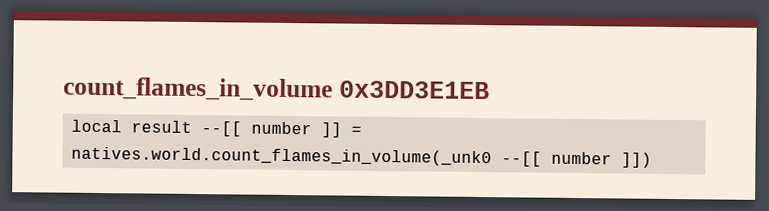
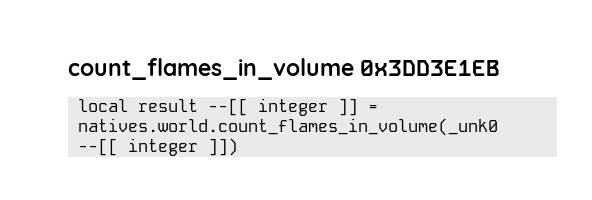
- local result --[[ number ]] = natives.world.count_flames_in_volume(_unk0 --[[ number ]])
+ local result --[[ integer ]] = natives.world.count_flames_in_volume(_unk0 --[[ integer ]])

